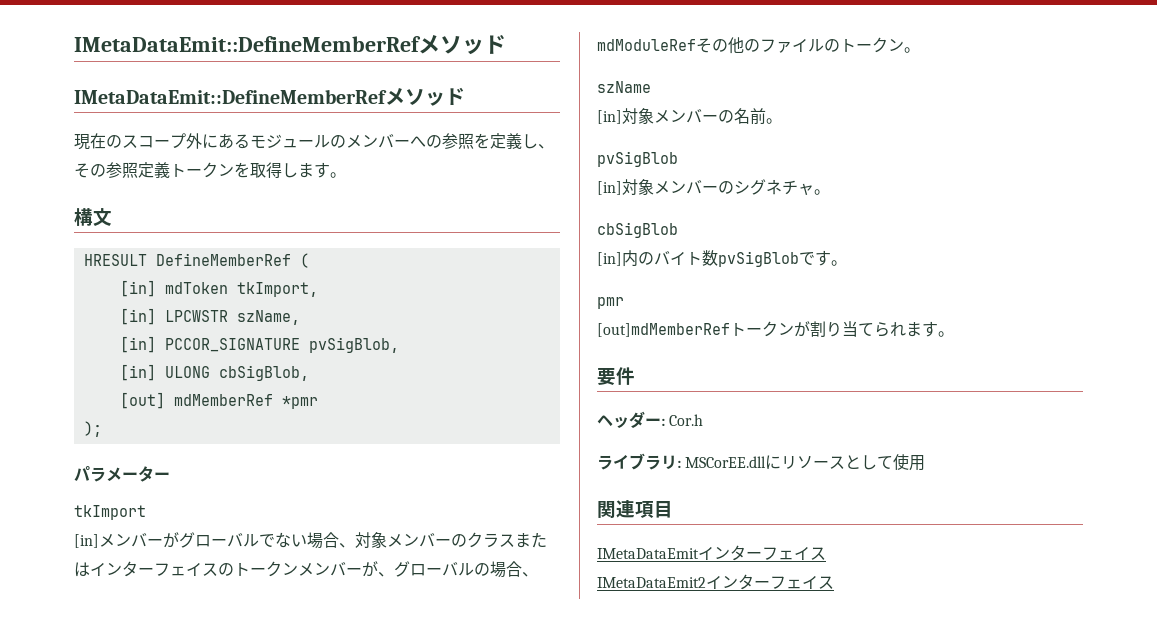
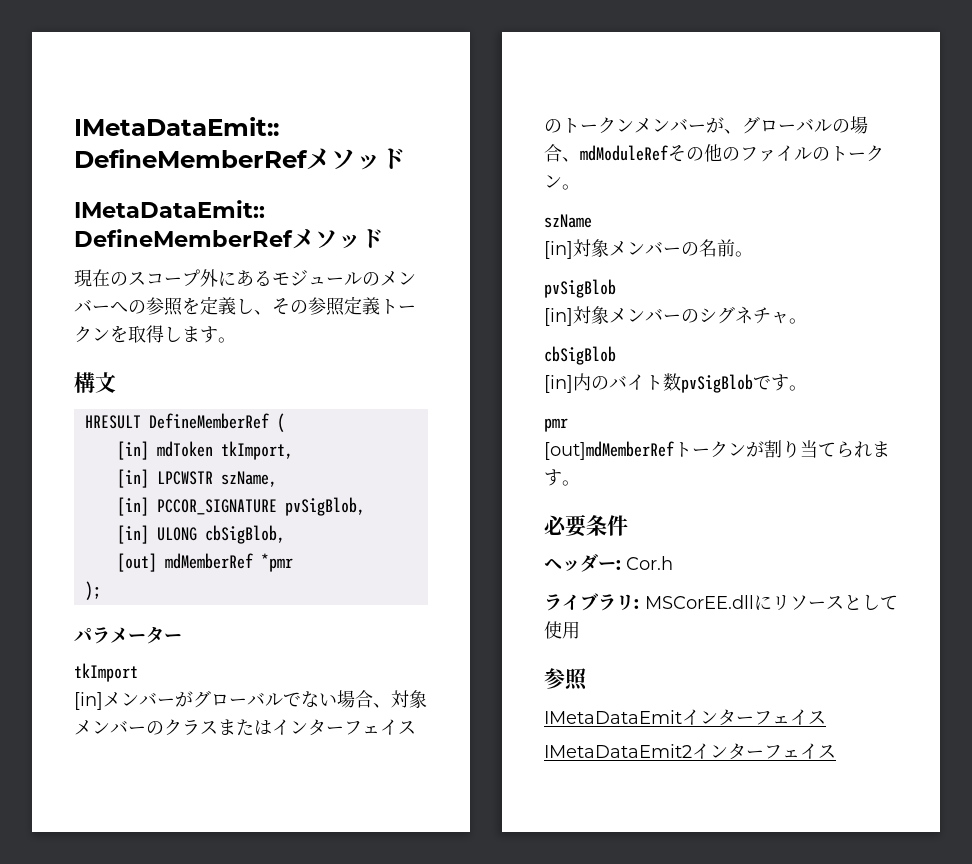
- 要件
+ 必要条件
  ライブラリ: MSCorEE.dllにリソースとして使用
- 関連項目
+ 参照

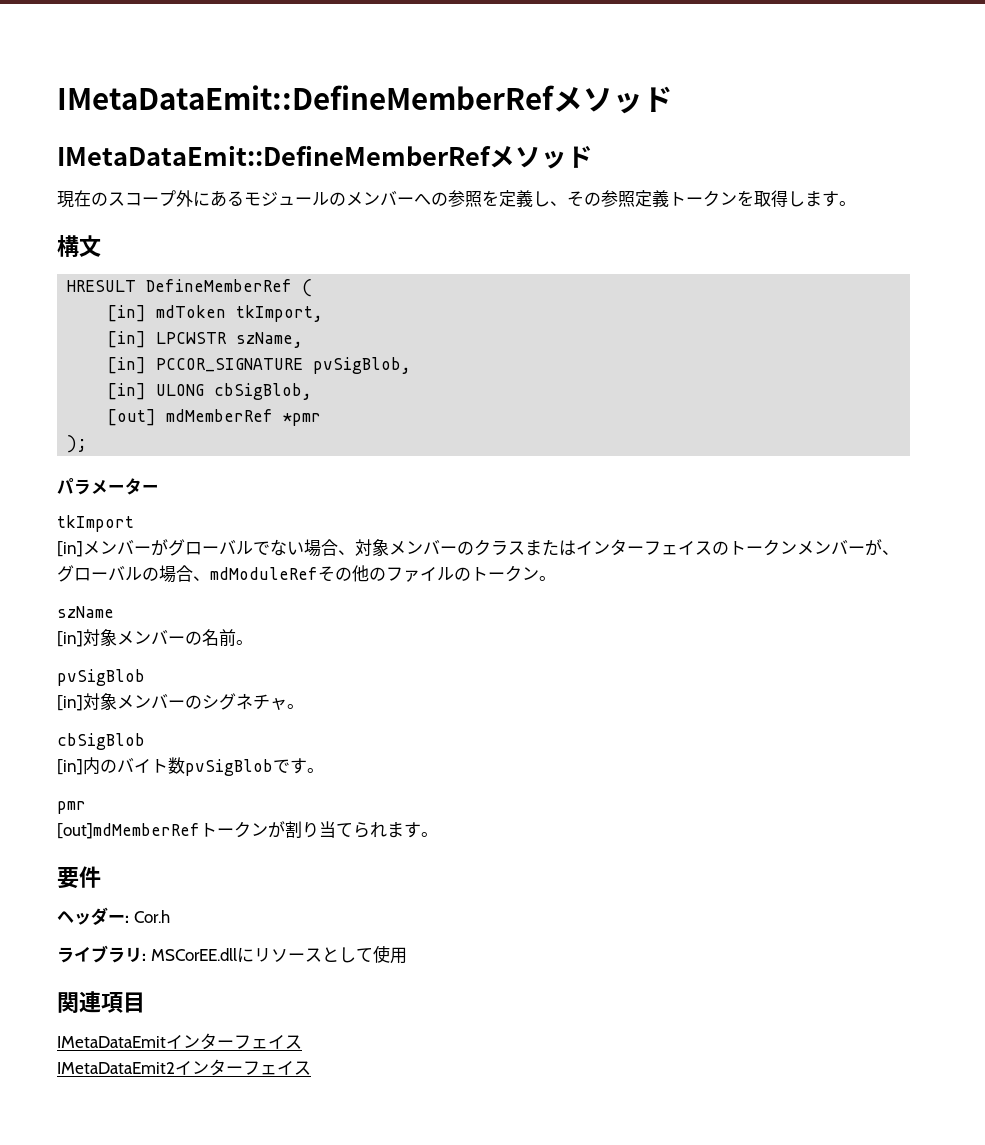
- 必要条件
+ 要件
  ライブラリ: MSCorEE.dllにリソースとして使用
- 参照
+ 関連項目

